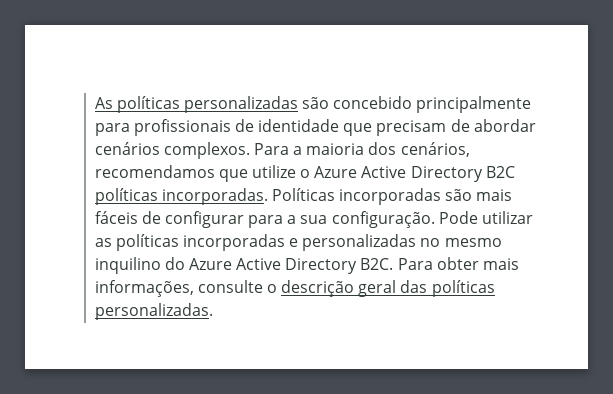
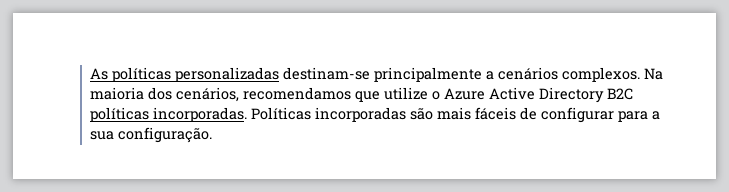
- As políticas personalizadas são concebido principalmente para profissionais de identidade que precisam de abordar cenários complexos. Para a maioria dos cenários, recomendamos que utilize o Azure Active Directory B2C políticas incorporadas.
+ As políticas personalizadas destinam-se principalmente a cenários complexos. Na maioria dos cenários, recomendamos que utilize o Azure Active Directory B2C políticas incorporadas.
- Pode utilizar as políticas incorporadas e personalizadas no mesmo inquilino do Azure Active Directory B2C. Para obter mais informações, consulte o descrição geral das políticas personalizadas.

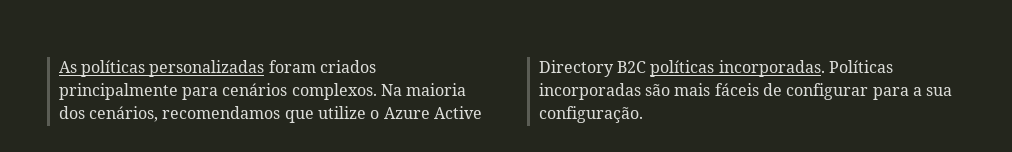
- As políticas personalizadas destinam-se principalmente a cenários complexos.
+ As políticas personalizadas foram criados principalmente para cenários complexos.

